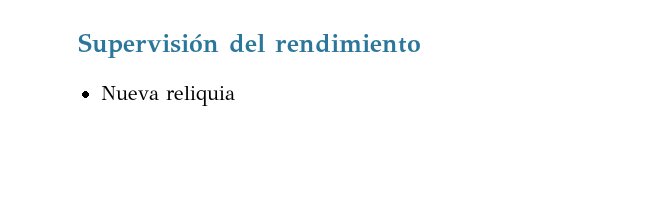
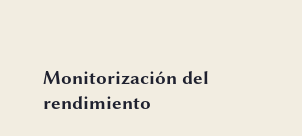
- Supervisión del rendimiento
+ Monitorización del rendimiento
- Nueva reliquia

